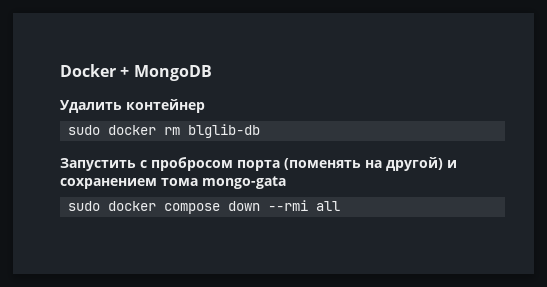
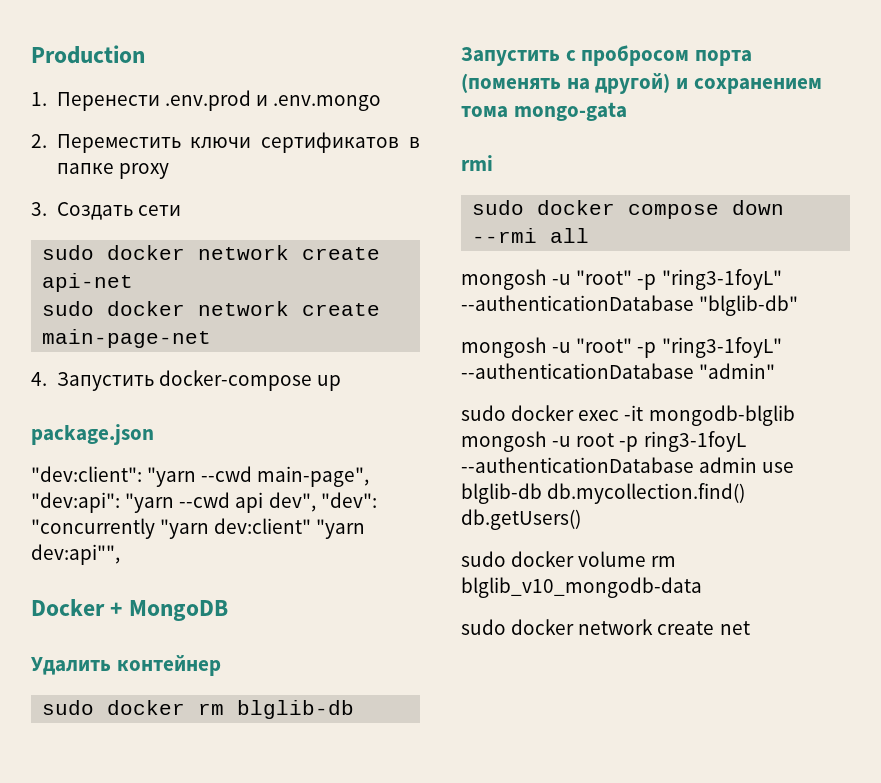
+ Production
+ 1. Перенести .env.prod и .env.mongo
+ 2. Переместить ключи сертификатов в папке proxy
+ 3. Создать сети
+ sudo docker network create api-net
+ sudo docker network create main-page-net
+ 4. Запустить docker-compose up
+ package.json
+ "dev:client": "yarn --cwd main-page", "dev:api": "yarn --cwd api dev", "dev": "concurrently "yarn dev:client" "yarn dev:api"",
+ rmi
+ mongosh -u "root" -p "ring3-1foyL" --authenticationDatabase "blglib-db"
+ mongosh -u "root" -p "ring3-1foyL" --authenticationDatabase "admin"
+ sudo docker exec -it mongodb-blglib mongosh -u root -p ring3-1foyL --authenticationDatabase admin use blglib-db db.mycollection.find() db.getUsers()
+ sudo docker volume rm blglib_v10_mongodb-data
+ sudo docker network create net

